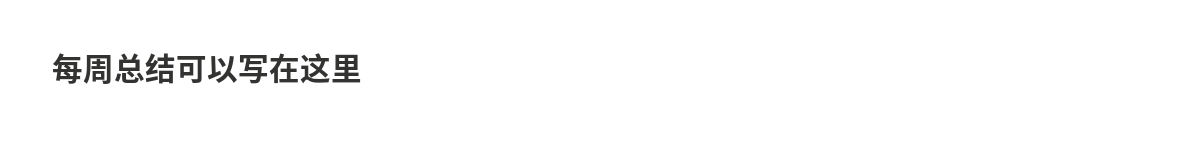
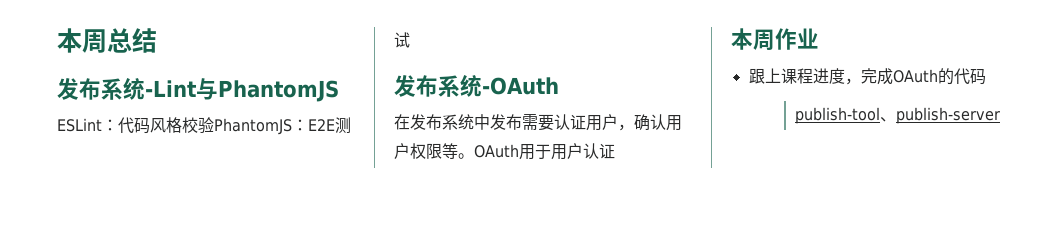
- 每周总结可以写在这里
+ 本周总结
+ 发布系统-Lint与PhantomJS
+ ESLint：代码风格校验PhantomJS：E2E测试
+ 发布系统-OAuth
+ 在发布系统中发布需要认证用户，确认用户权限等。OAuth用于用户认证
+ 本周作业
+ 跟上课程进度，完成OAuth的代码
+ publish-tool、publish-server

